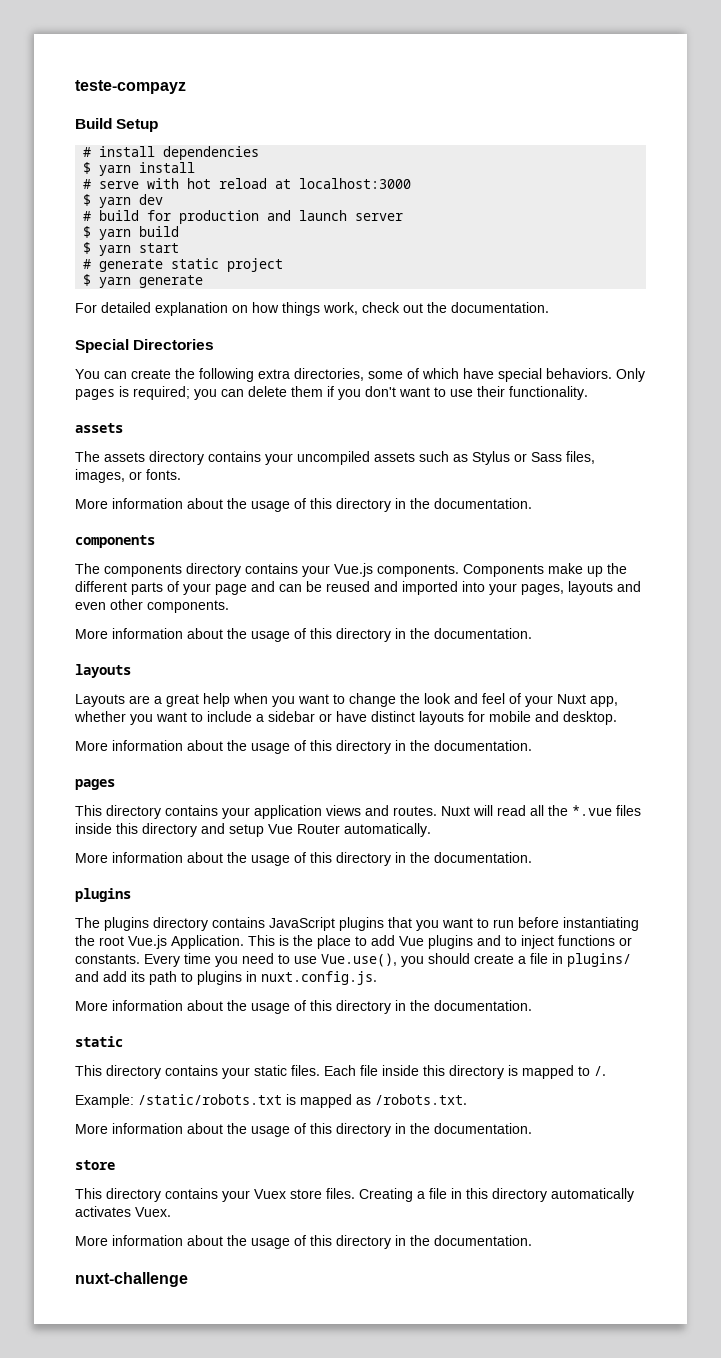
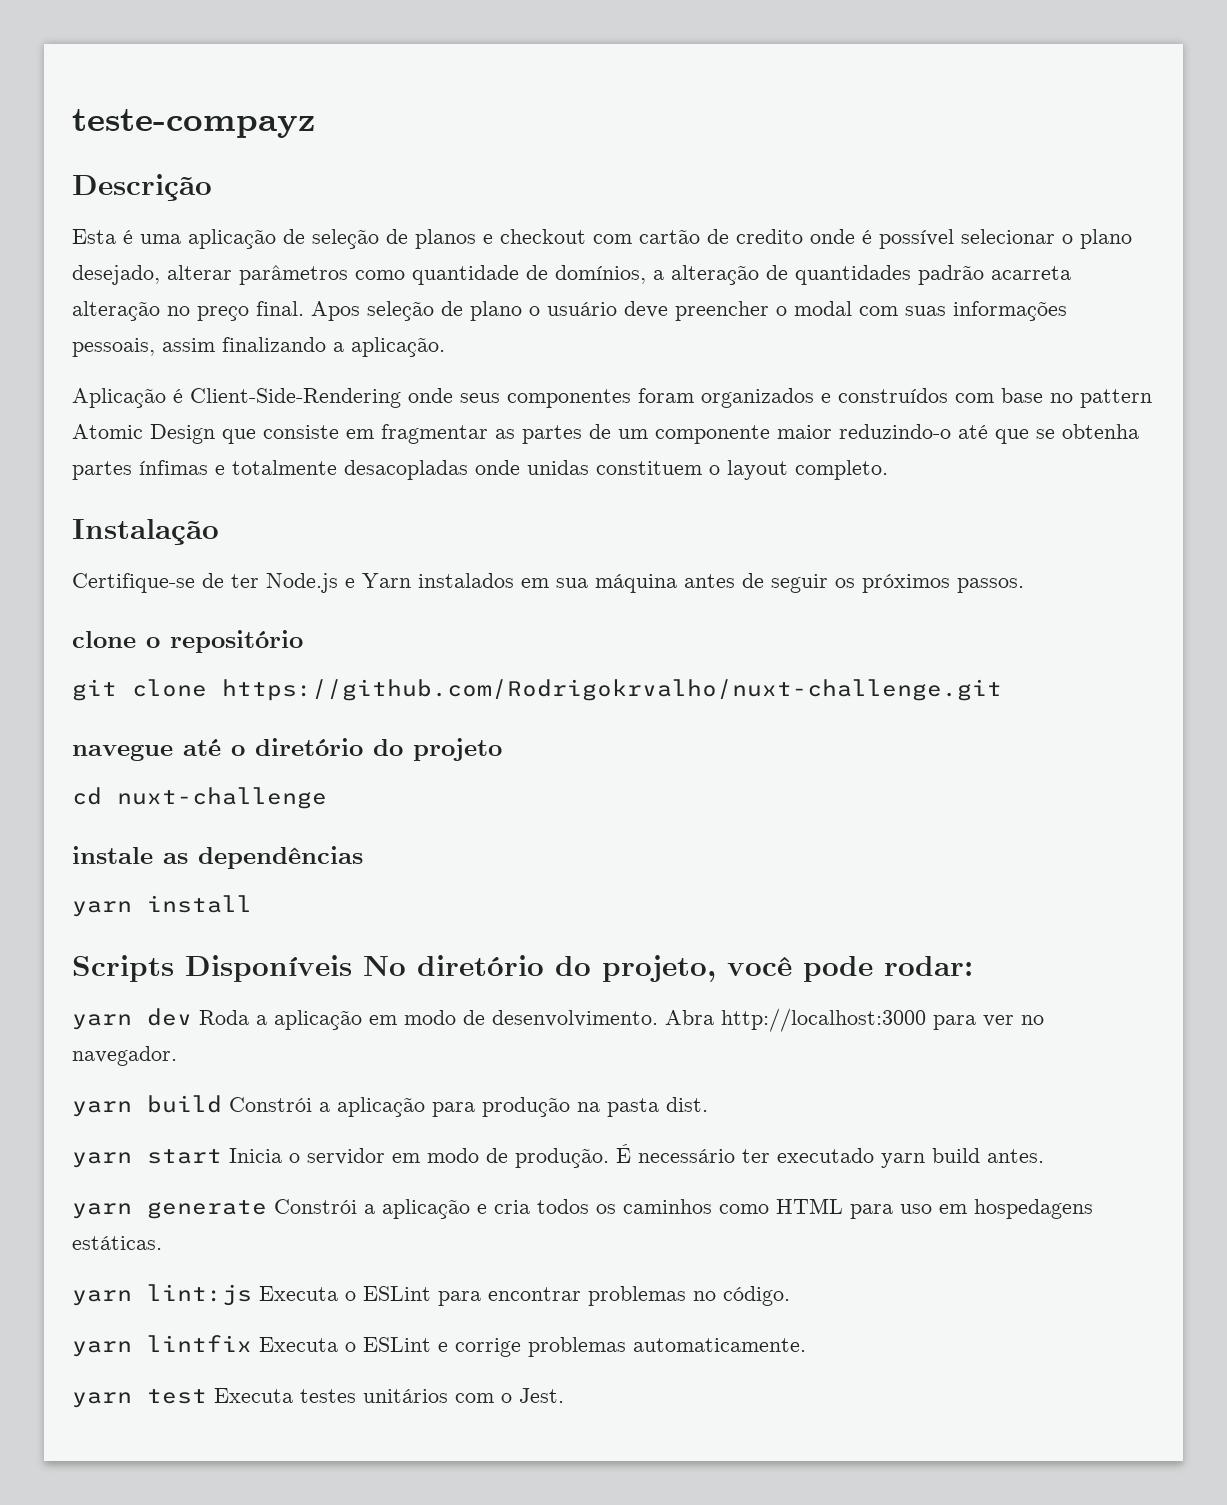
- Build Setup
- # install dependencies
- $ yarn install
- # serve with hot reload at localhost:3000
- $ yarn dev
- # build for production and launch server
- $ yarn build
- $ yarn start
- # generate static project
- $ yarn generate
- For detailed explanation on how things work, check out the documentation.
- Special Directories
- You can create the following extra directories, some of which have special behaviors. Only pages is required; you can delete them if you don't want to use their functionality.
- assets
- The assets directory contains your uncompiled assets such as Stylus or Sass files, images, or fonts.
- More information about the usage of this directory in the documentation.
- components
- The components directory contains your Vue.js components. Components make up the different parts of your page and can be reused and imported into your pages, layouts and even other components.
- More information about the usage of this directory in the documentation.
- layouts
- Layouts are a great help when you want to change the look and feel of your Nuxt app, whether you want to include a sidebar or have distinct layouts for mobile and desktop.
- More information about the usage of this directory in the documentation.
- pages
- This directory contains your application views and routes. Nuxt will read all the *.vue files inside this directory and setup Vue Router automatically.
- More information about the usage of this directory in the documentation.
- plugins
- The plugins directory contains JavaScript plugins that you want to run before instantiating the root Vue.js Application. This is the place to add Vue plugins and to inject functions or constants. Every time you need to use Vue.use(), you should create a file in plugins/ and add its path to plugins in nuxt.config.js.
- More information about the usage of this directory in the documentation.
- static
- This directory contains your static files. Each file inside this directory is mapped to /.
- Example: /static/robots.txt is mapped as /robots.txt.
- More information about the usage of this directory in the documentation.
- store
- This directory contains your Vuex store files. Creating a file in this directory automatically activates Vuex.
- More information about the usage of this directory in the documentation.
- nuxt-challenge
+ Descrição
+ Esta é uma aplicação de seleção de planos e checkout com cartão de credito onde é possível selecionar o plano desejado, alterar parâmetros como quantidade de domínios, a alteração de quantidades padrão acarreta alteração no preço final. Apos seleção de plano o usuário deve preencher o modal com suas informações pessoais, assim finalizando a aplicação.
+ Aplicação é Client-Side-Rendering onde seus componentes foram organizados e construídos com base no pattern Atomic Design que consiste em fragmentar as partes de um componente maior reduzindo-o até que se obtenha partes ínfimas e totalmente desacopladas onde unidas constituem o layout completo.
+ Instalação
+ Certifique-se de ter Node.js e Yarn instalados em sua máquina antes de seguir os próximos passos.
+ clone o repositório
+ git clone https://github.com/Rodrigokrvalho/nuxt-challenge.git
+ navegue até o diretório do projeto
+ cd nuxt-challenge
+ instale as dependências
+ yarn install
+ Scripts Disponíveis No diretório do projeto, você pode rodar:
+ yarn dev Roda a aplicação em modo de desenvolvimento. Abra http://localhost:3000 para ver no navegador.
+ yarn build Constrói a aplicação para produção na pasta dist.
+ yarn start Inicia o servidor em modo de produção. É necessário ter executado yarn build antes.
+ yarn generate Constrói a aplicação e cria todos os caminhos como HTML para uso em hospedagens estáticas.
+ yarn lint:js Executa o ESLint para encontrar problemas no código.
+ yarn lintfix Executa o ESLint e corrige problemas automaticamente.
+ yarn test Executa testes unitários com o Jest.

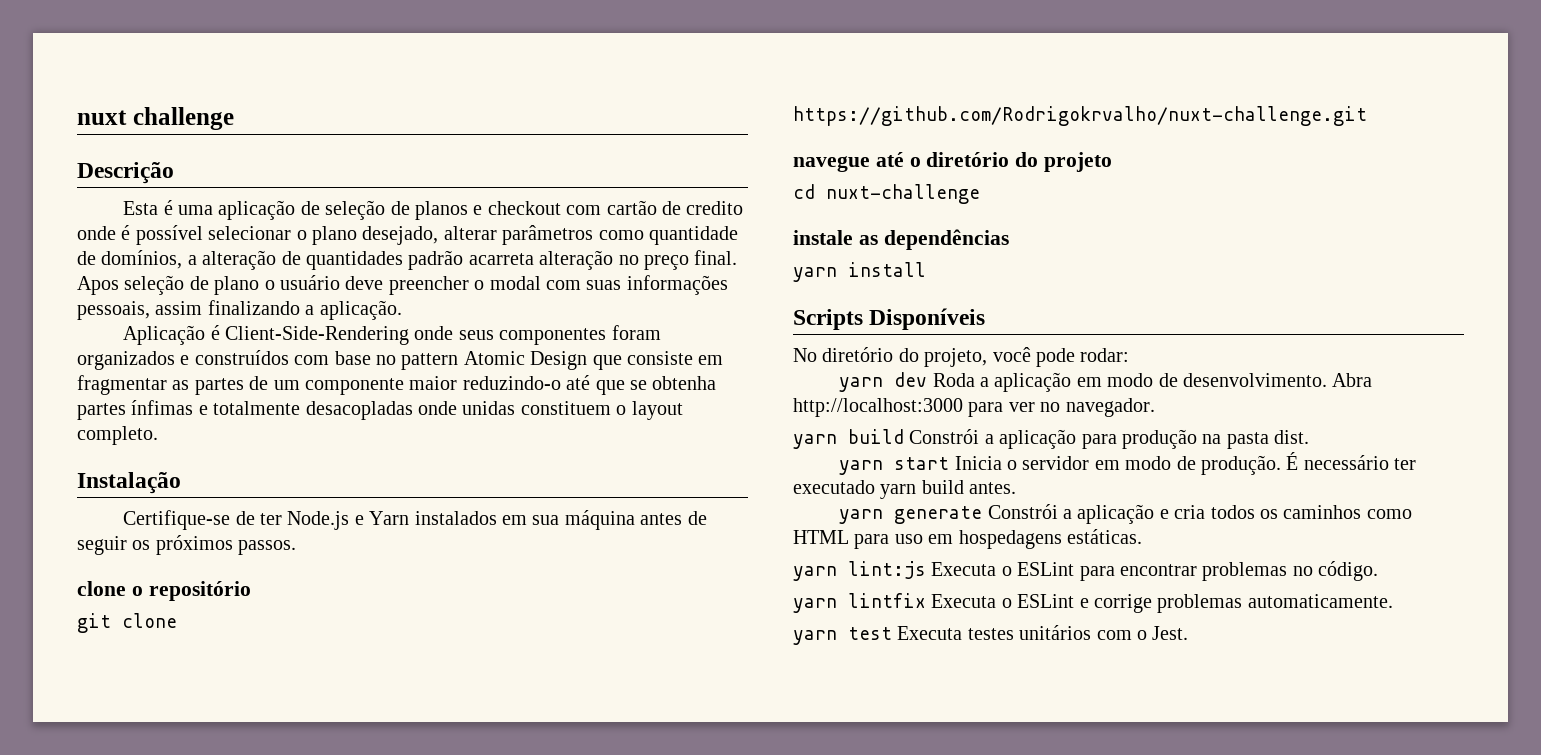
- teste-compayz
+ nuxt challenge
- Scripts Disponíveis No diretório do projeto, você pode rodar:
+ Scripts Disponíveis
+ No diretório do projeto, você pode rodar:

